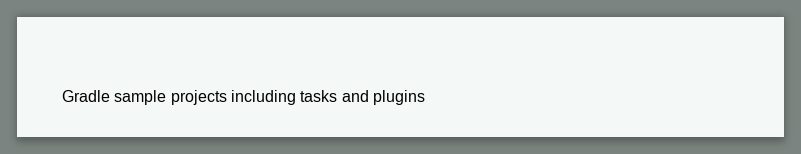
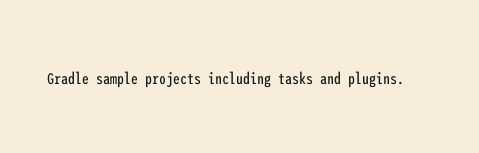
- Gradle sample projects including tasks and plugins
+ Gradle sample projects including tasks and plugins.

